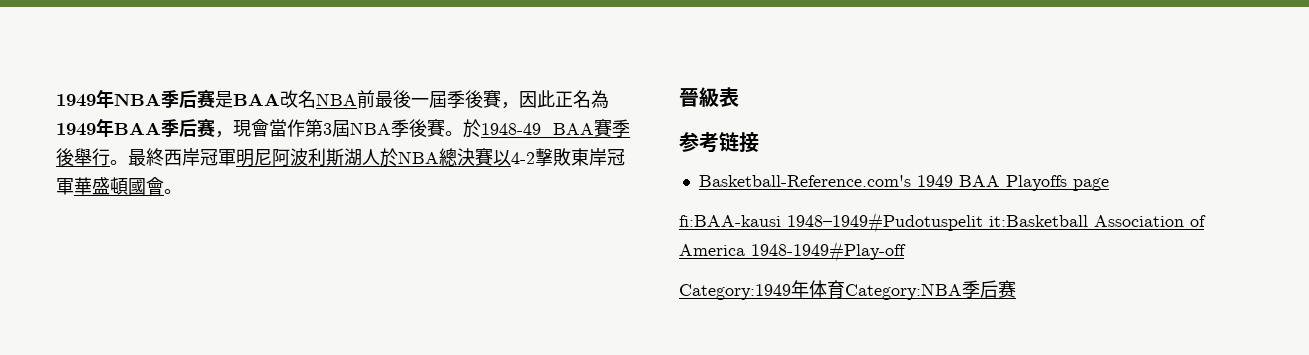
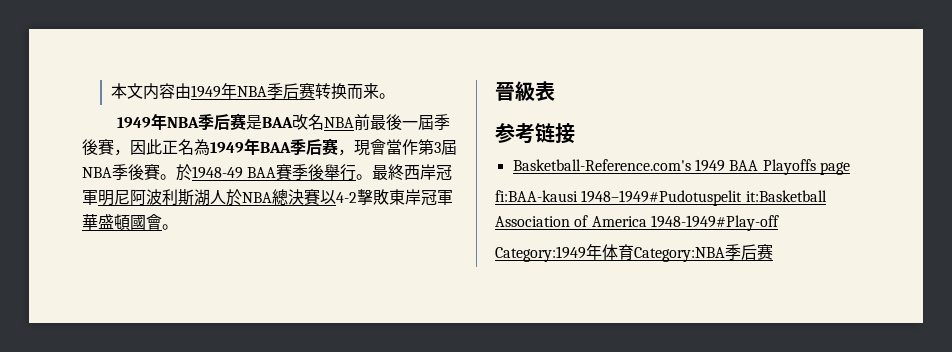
+ 本文内容由1949年NBA季后赛转换而来。

